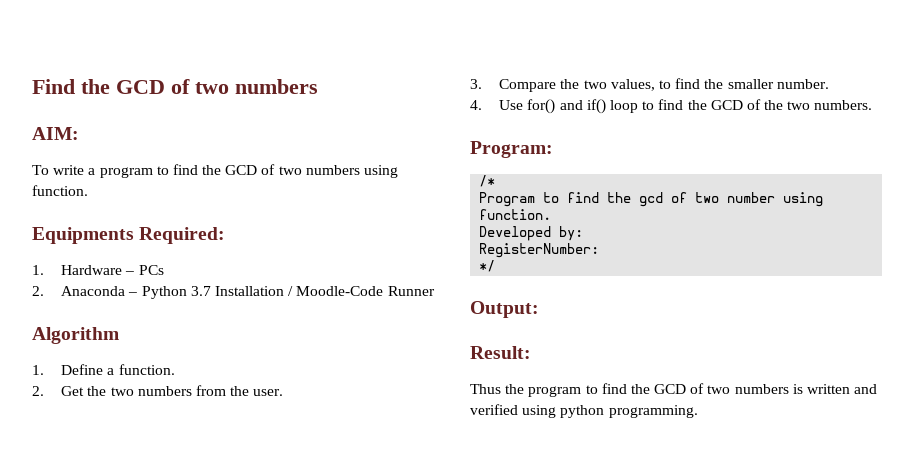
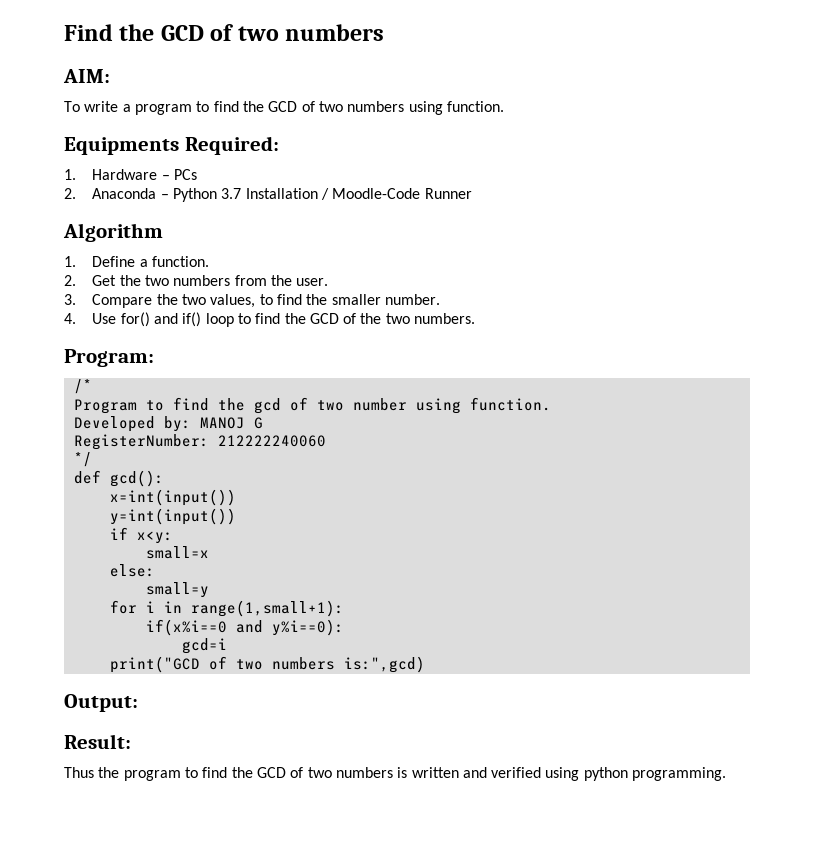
- Developed by:
+ Developed by: MANOJ G
- RegisterNumber:
+ RegisterNumber: 212222240060
+ def gcd():
+ x=int(input())
+ y=int(input())
+ if x<y:
+ small=x
+ else:
+ small=y
+ for i in range(1,small+1):
+ if(x%i==0 and y%i==0):
+ gcd=i
+ print("GCD of two numbers is:",gcd)

